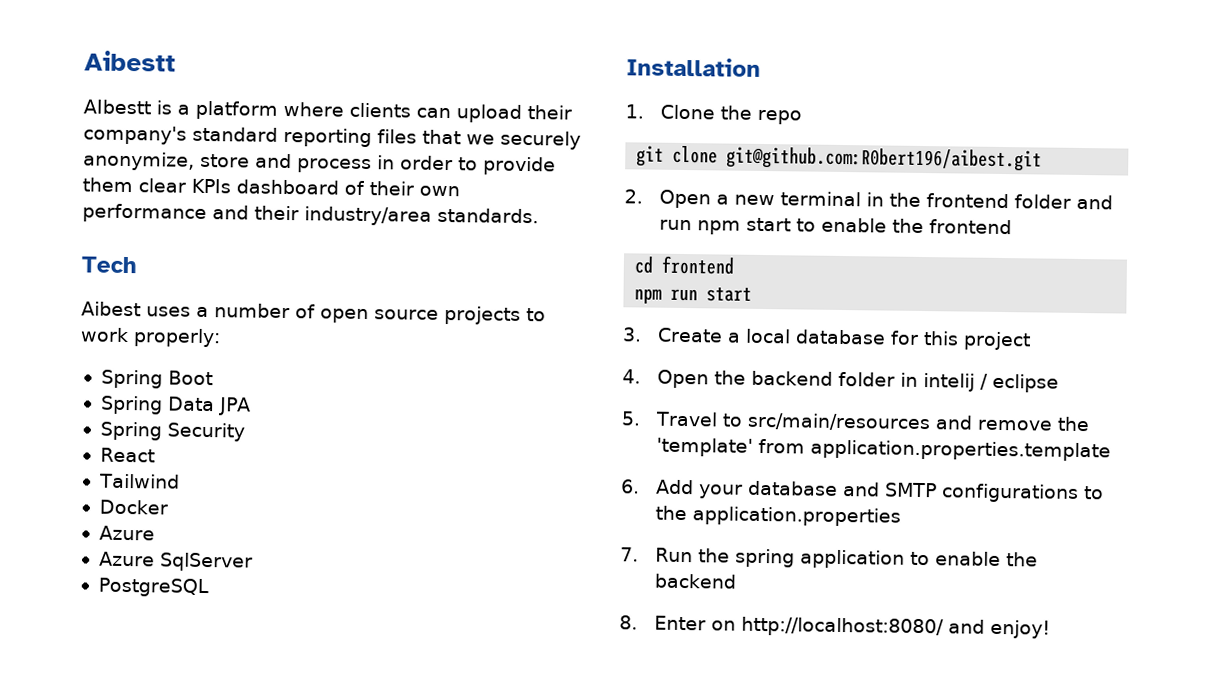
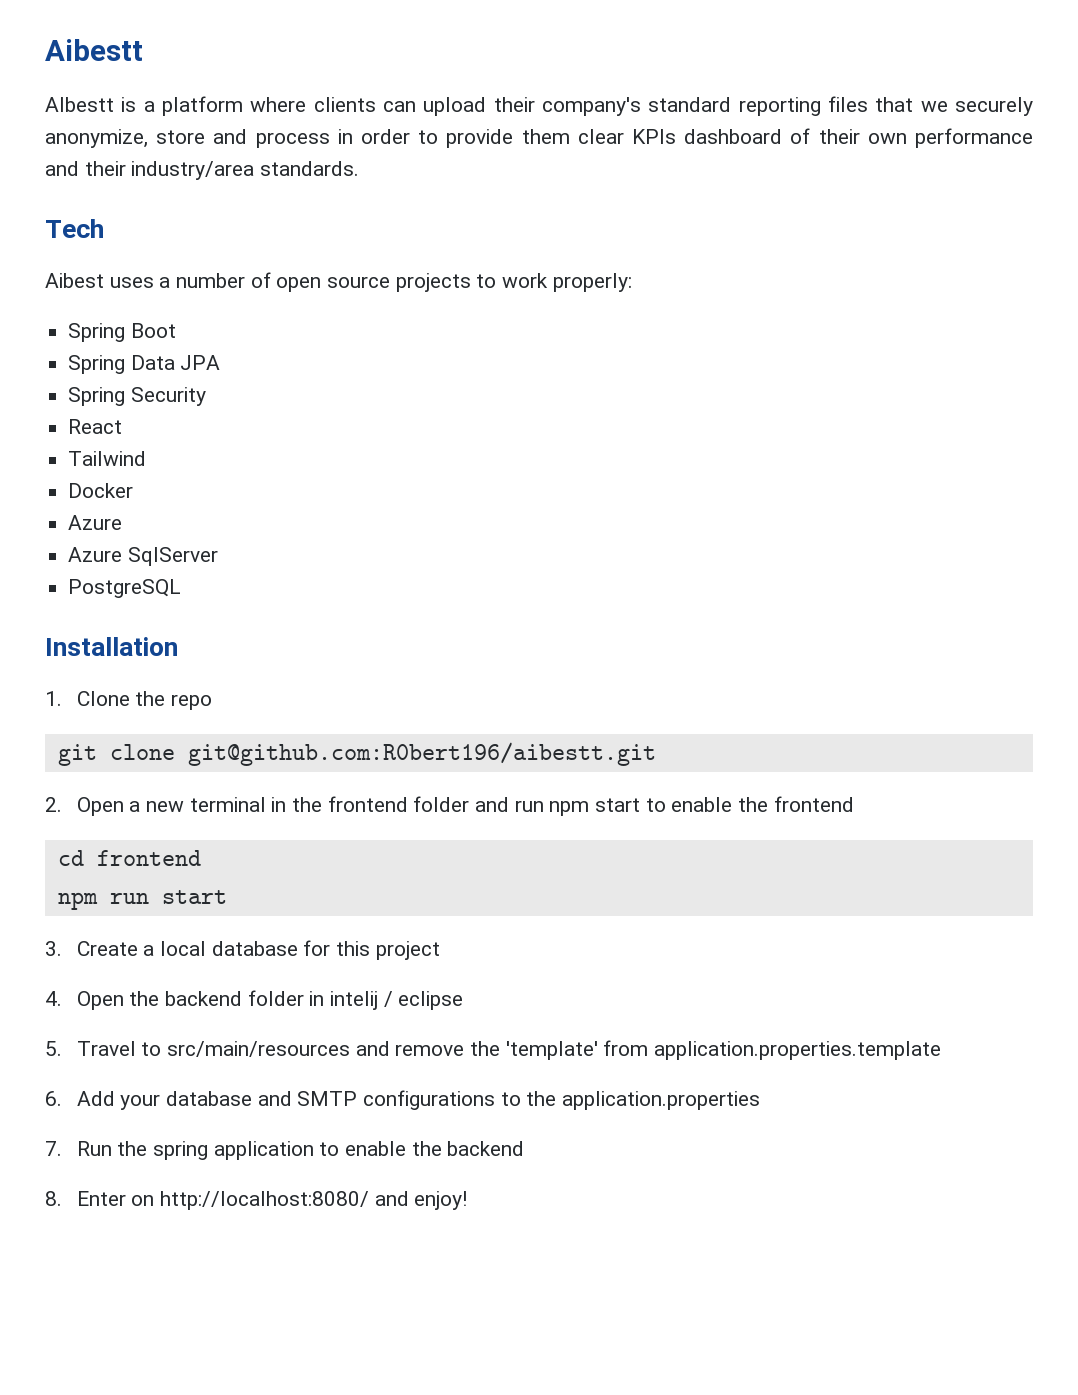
- git clone git@github.com:R0bert196/aibest.git
+ git clone git@github.com:R0bert196/aibestt.git

